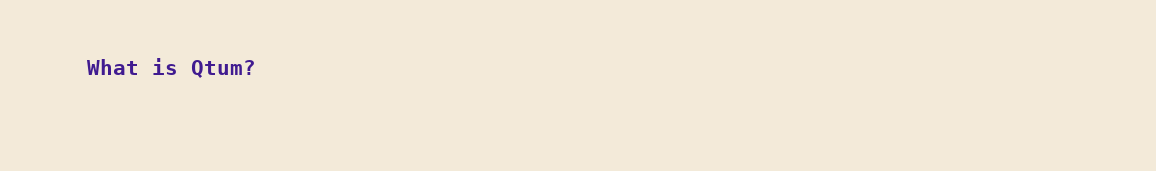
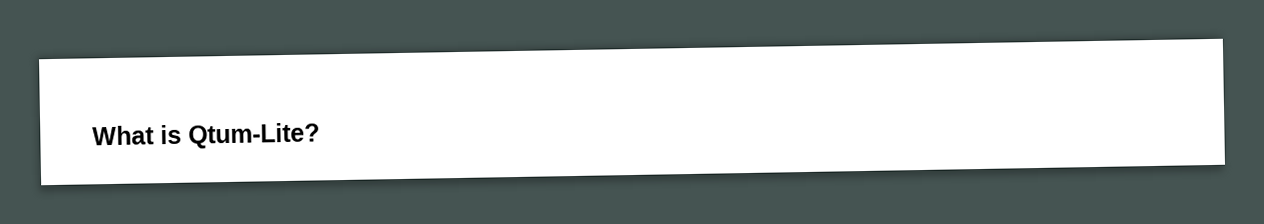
- What is Qtum?
+ What is Qtum-Lite?

